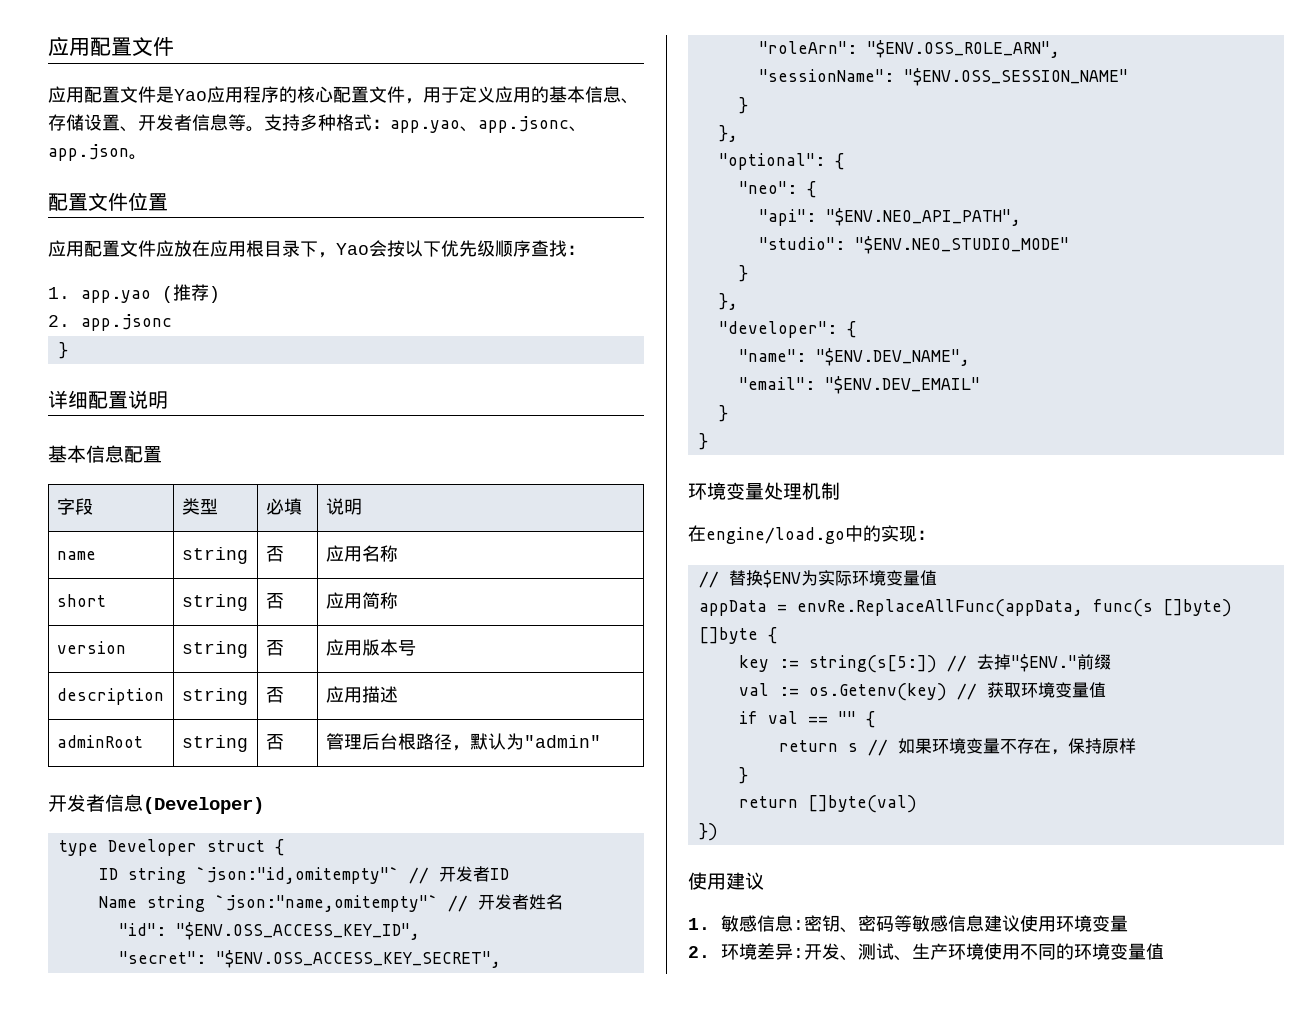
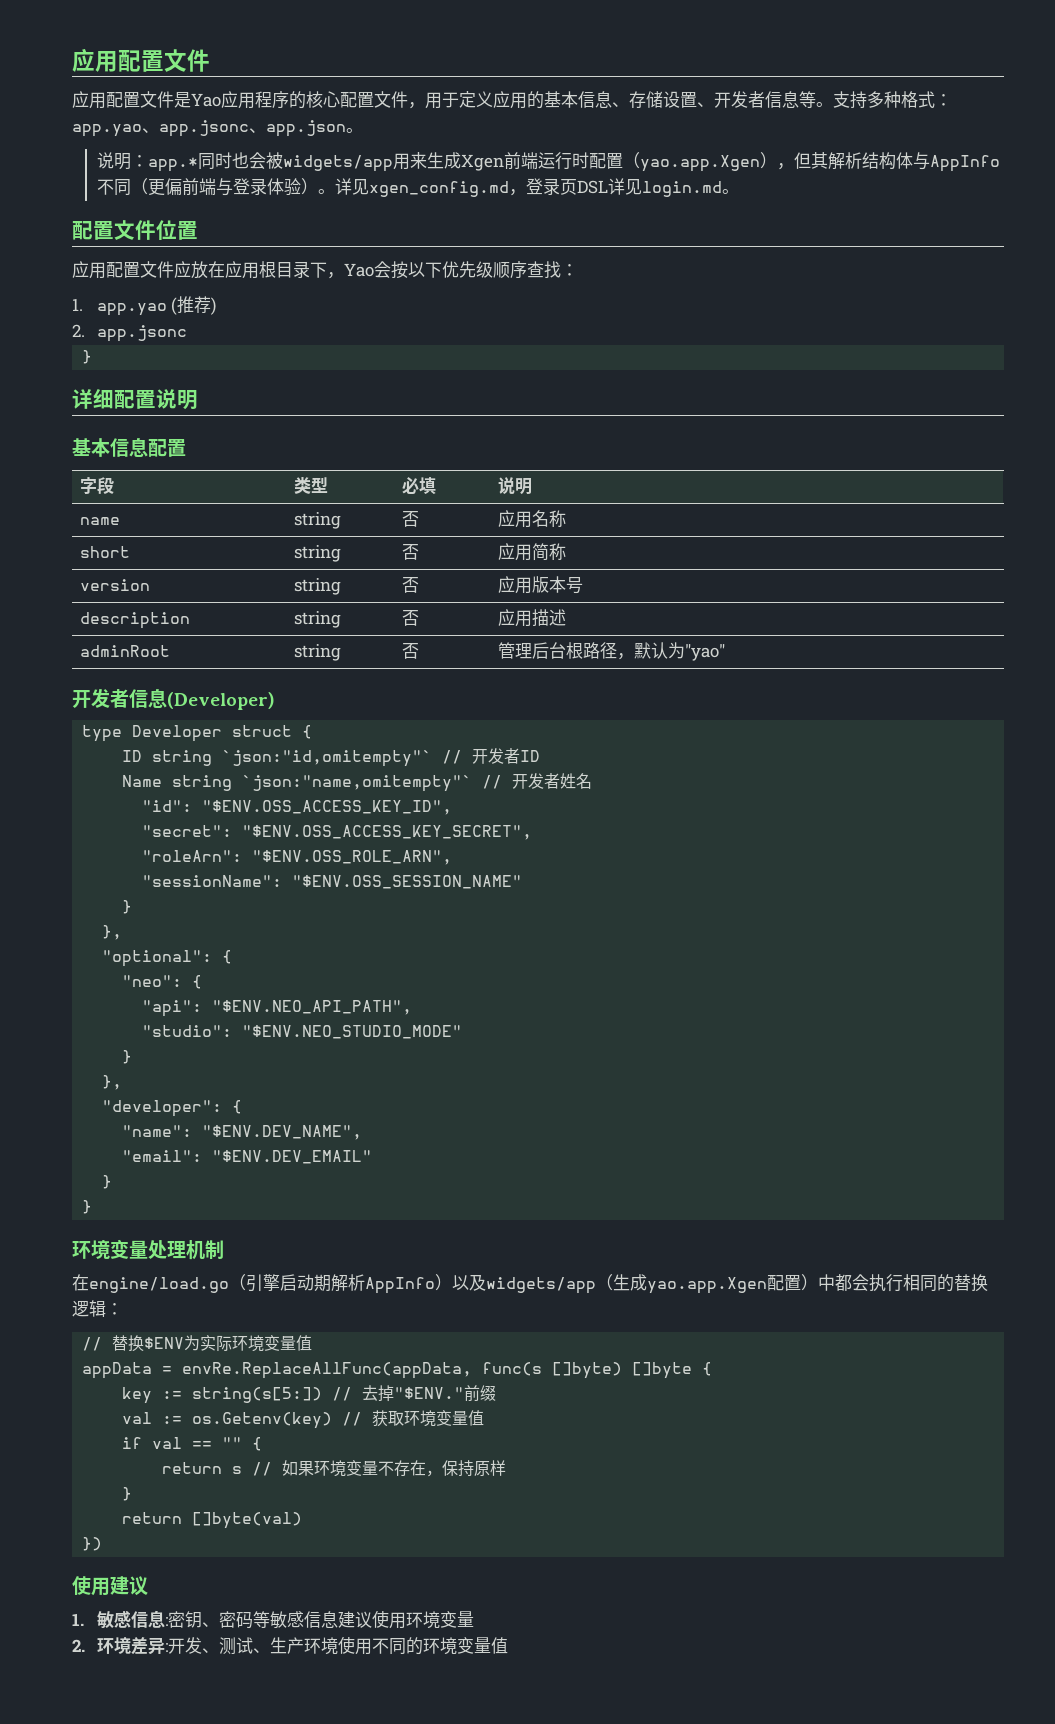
+ 说明：app.*同时也会被widgets/app用来生成Xgen前端运行时配置（yao.app.Xgen），但其解析结构体与AppInfo不同（更偏前端与登录体验）。详见xgen_config.md，登录页DSL详见login.md。
- adminRoot | string | 否 | 管理后台根路径，默认为"admin"
+ adminRoot | string | 否 | 管理后台根路径，默认为"yao"
- 在engine/load.go中的实现：
+ 在engine/load.go（引擎启动期解析AppInfo）以及widgets/app（生成yao.app.Xgen配置）中都会执行相同的替换逻辑：

